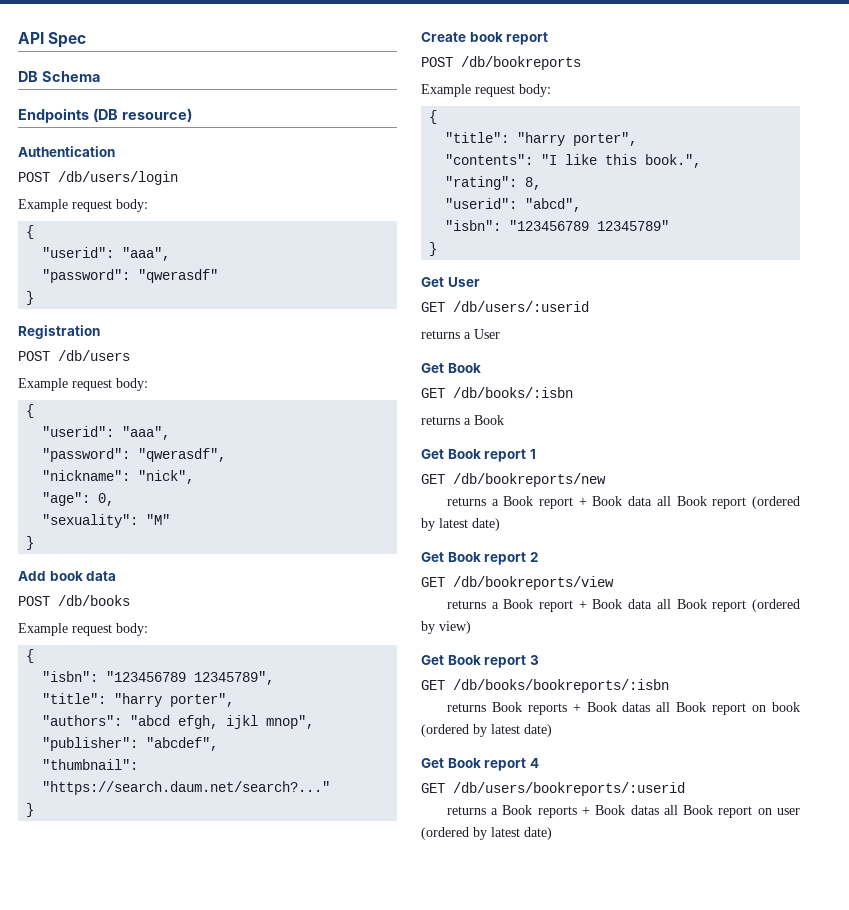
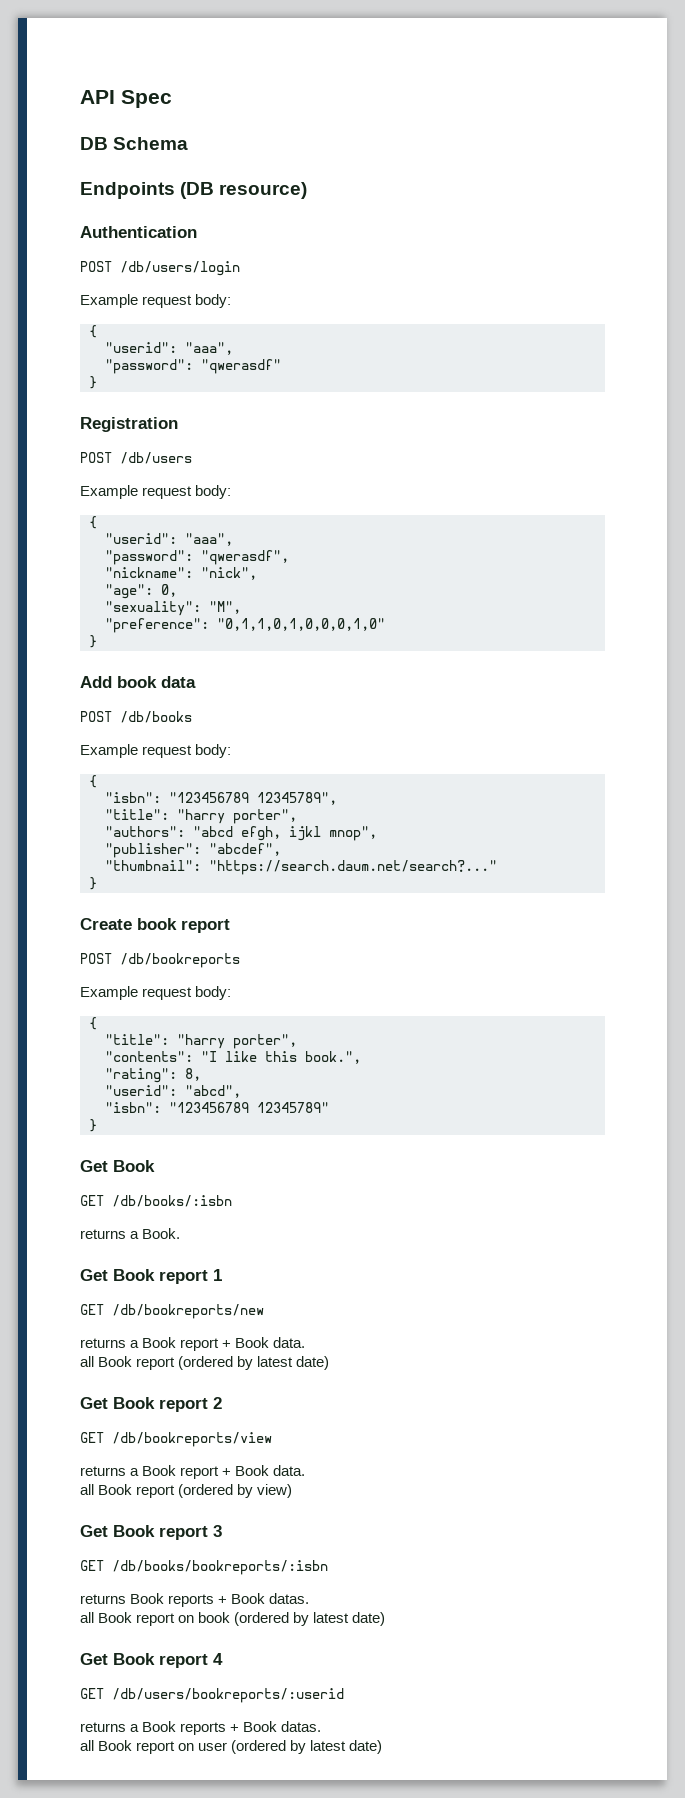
- "sexuality": "M"
+ "sexuality": "M",
+ "preference": "0,1,1,0,1,0,0,0,1,0"
- Get User
- GET /db/users/:userid
- returns a User
  GET /db/books/:isbn
- returns a Book
+ returns a Book.
  GET /db/bookreports/new
- returns a Book report + Book data all Book report (ordered by latest date)
+ returns a Book report + Book data.
+ all Book report (ordered by latest date)
  GET /db/bookreports/view
- returns a Book report + Book data all Book report (ordered by view)
+ returns a Book report + Book data.
+ all Book report (ordered by view)
- returns Book reports + Book datas all Book report on book (ordered by latest date)
+ returns Book reports + Book datas.
+ all Book report on book (ordered by latest date)
- returns a Book reports + Book datas all Book report on user (ordered by latest date)
+ returns a Book reports + Book datas.
+ all Book report on user (ordered by latest date)

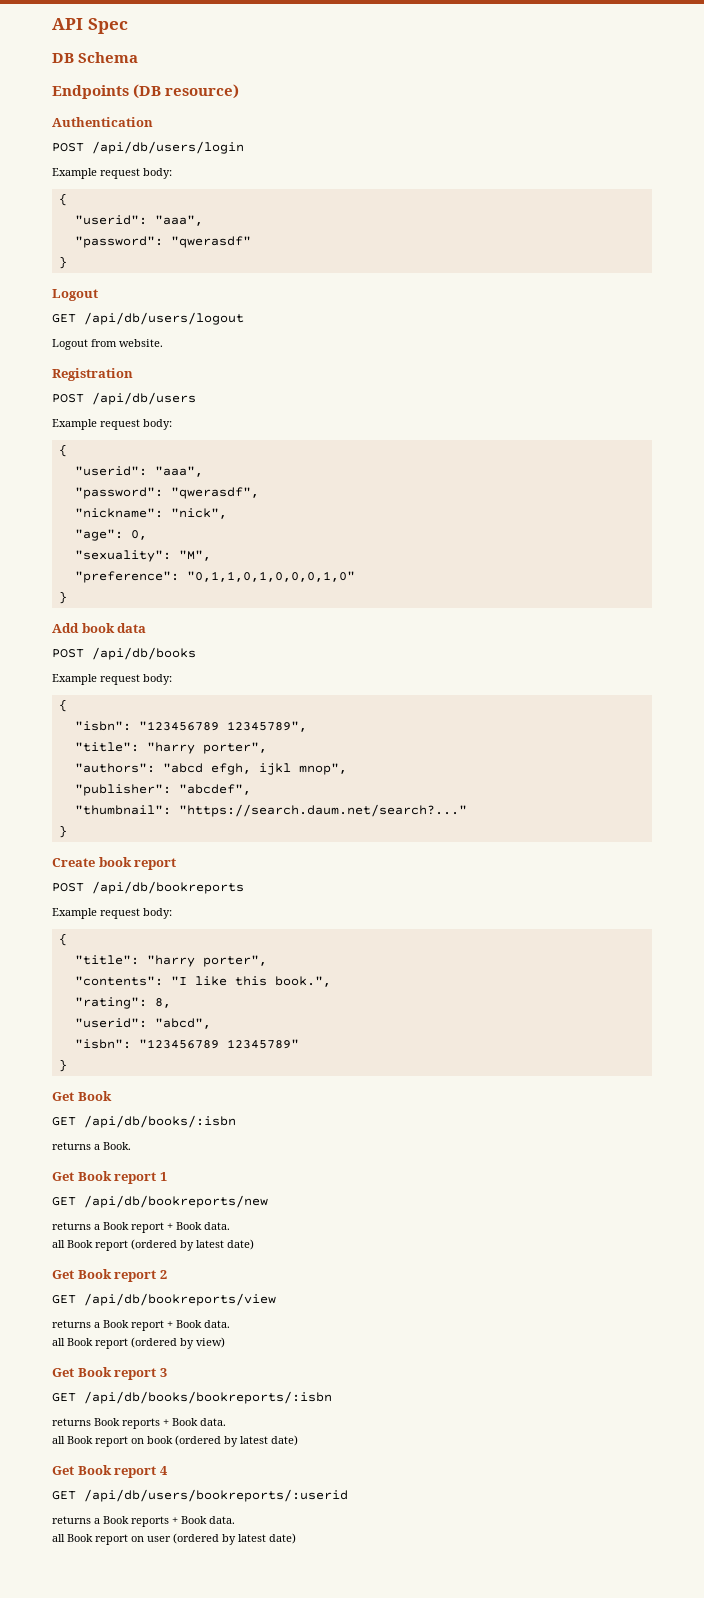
- POST /db/users/login
+ POST /api/db/users/login
  "password": "qwerasdf"
  }
+ Logout
+ GET /api/db/users/logout
+ Logout from website.
- POST /db/users
+ POST /api/db/users
- POST /db/books
+ POST /api/db/books
- POST /db/bookreports
+ POST /api/db/bookreports
- GET /db/books/:isbn
+ GET /api/db/books/:isbn
- GET /db/bookreports/new
+ GET /api/db/bookreports/new
- GET /db/bookreports/view
+ GET /api/db/bookreports/view
- GET /db/books/bookreports/:isbn
+ GET /api/db/books/bookreports/:isbn
- returns Book reports + Book datas.
+ returns Book reports + Book data.
- GET /db/users/bookreports/:userid
+ GET /api/db/users/bookreports/:userid
- returns a Book reports + Book datas.
+ returns a Book reports + Book data.

